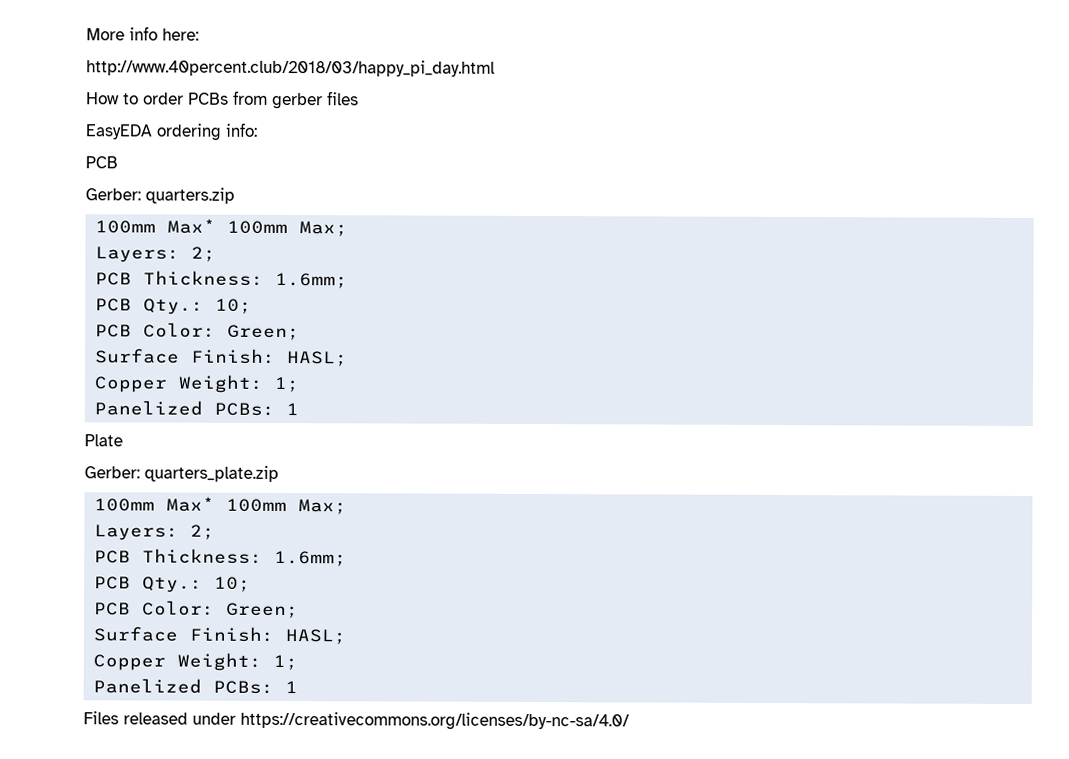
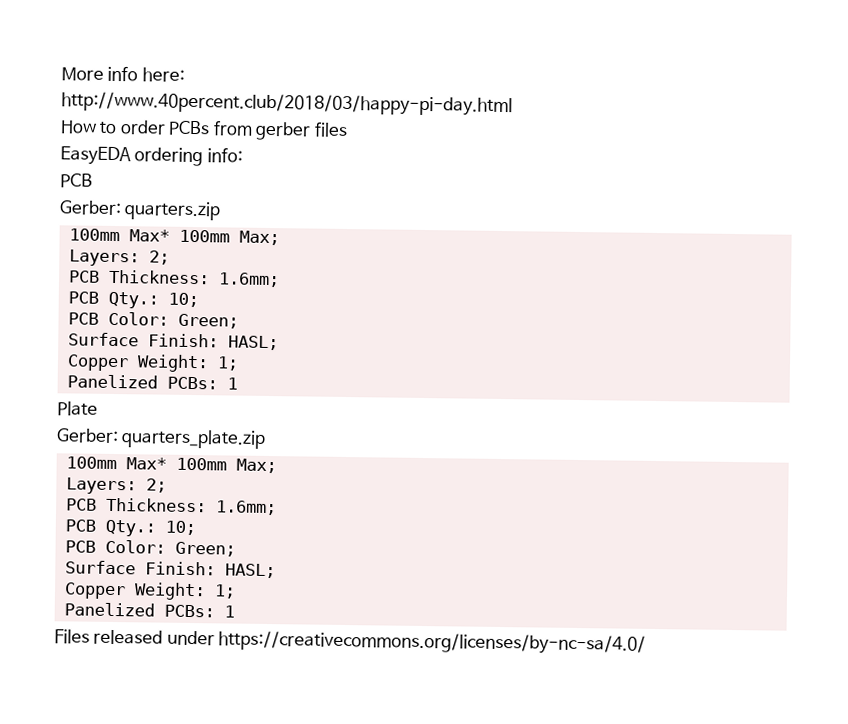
- http://www.40percent.club/2018/03/happy_pi_day.html
+ http://www.40percent.club/2018/03/happy-pi-day.html

